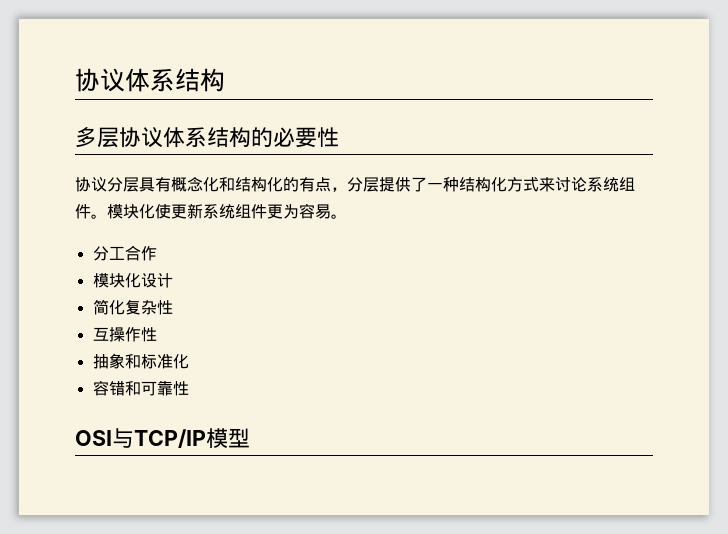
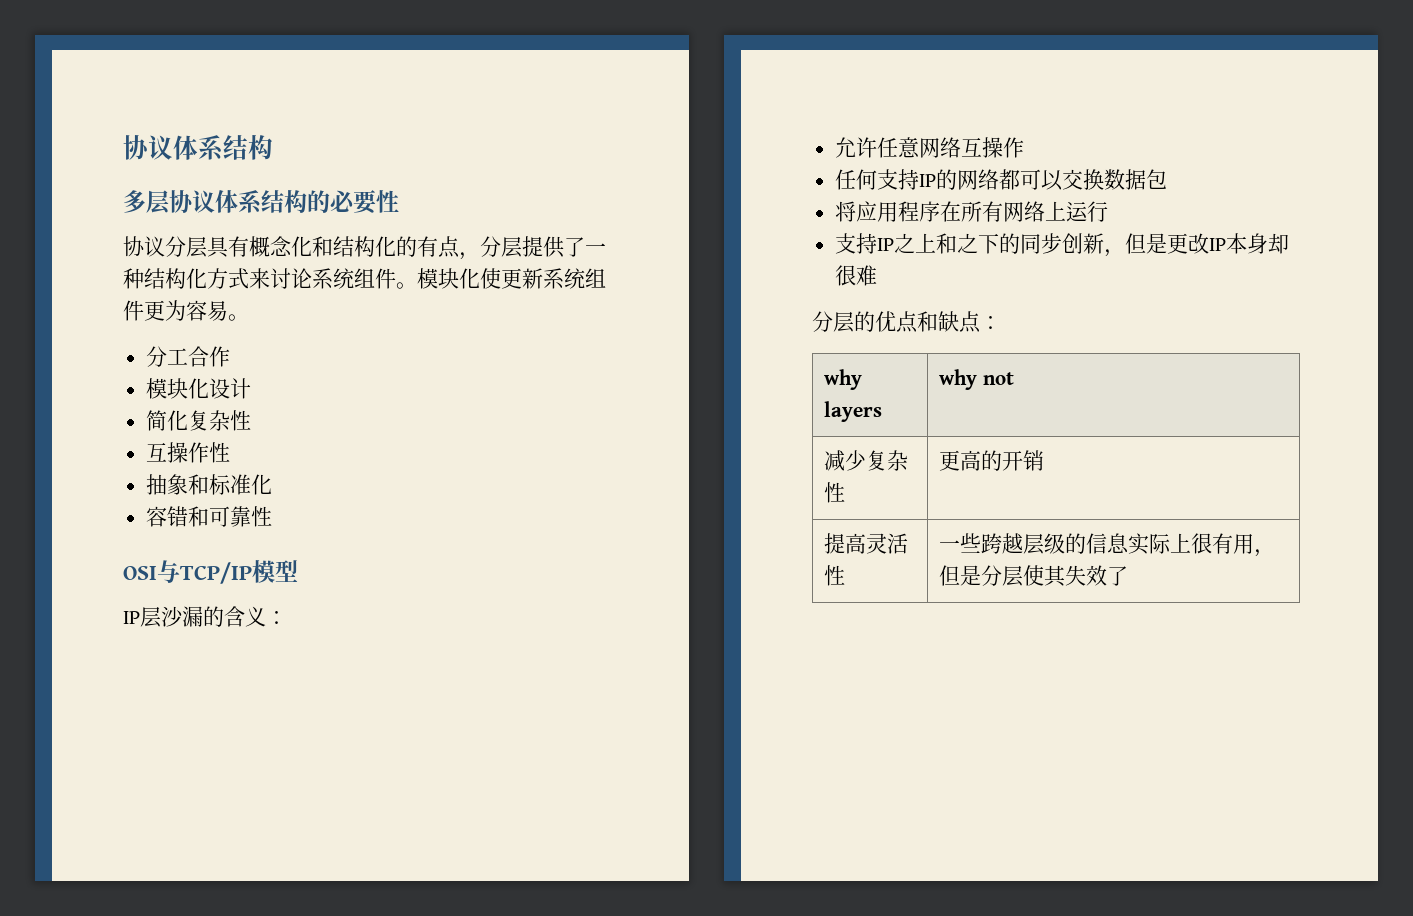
+ IP层沙漏的含义：
+ 允许任意网络互操作
+ 任何支持IP的网络都可以交换数据包
+ 将应用程序在所有网络上运行
+ 支持IP之上和之下的同步创新，但是更改IP本身却很难
+ 分层的优点和缺点：
+ why layers | why not
+ 减少复杂性 | 更高的开销
+ 提高灵活性 | 一些跨越层级的信息实际上很有用，但是分层使其失效了

